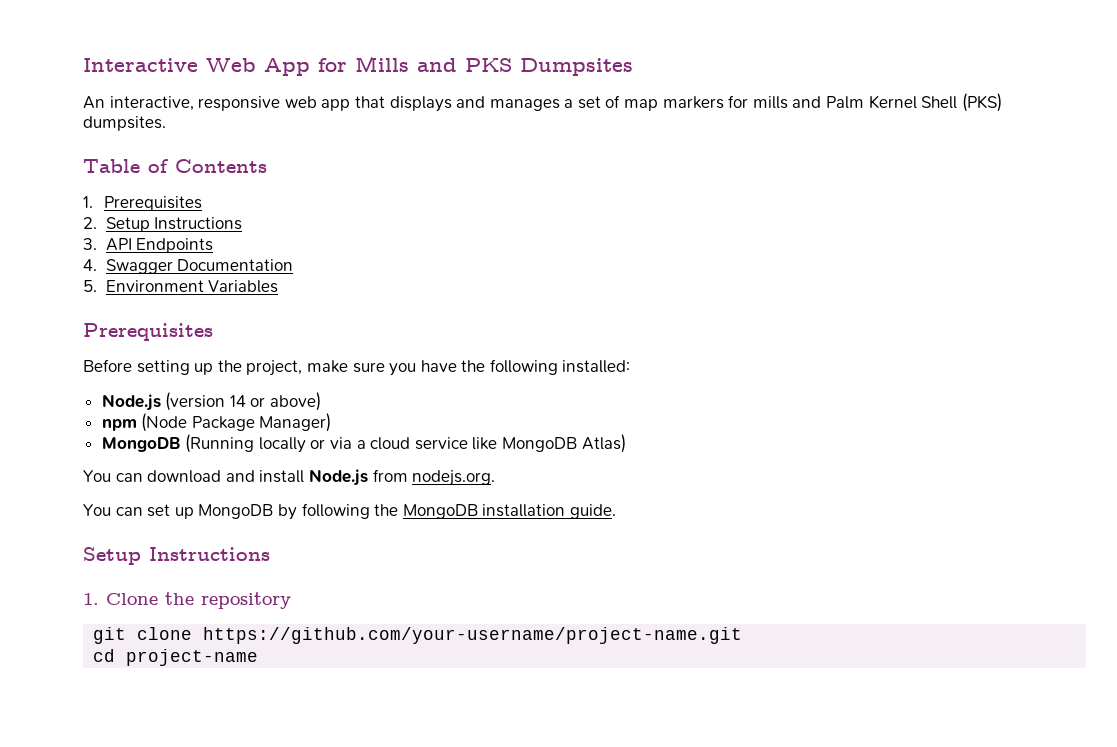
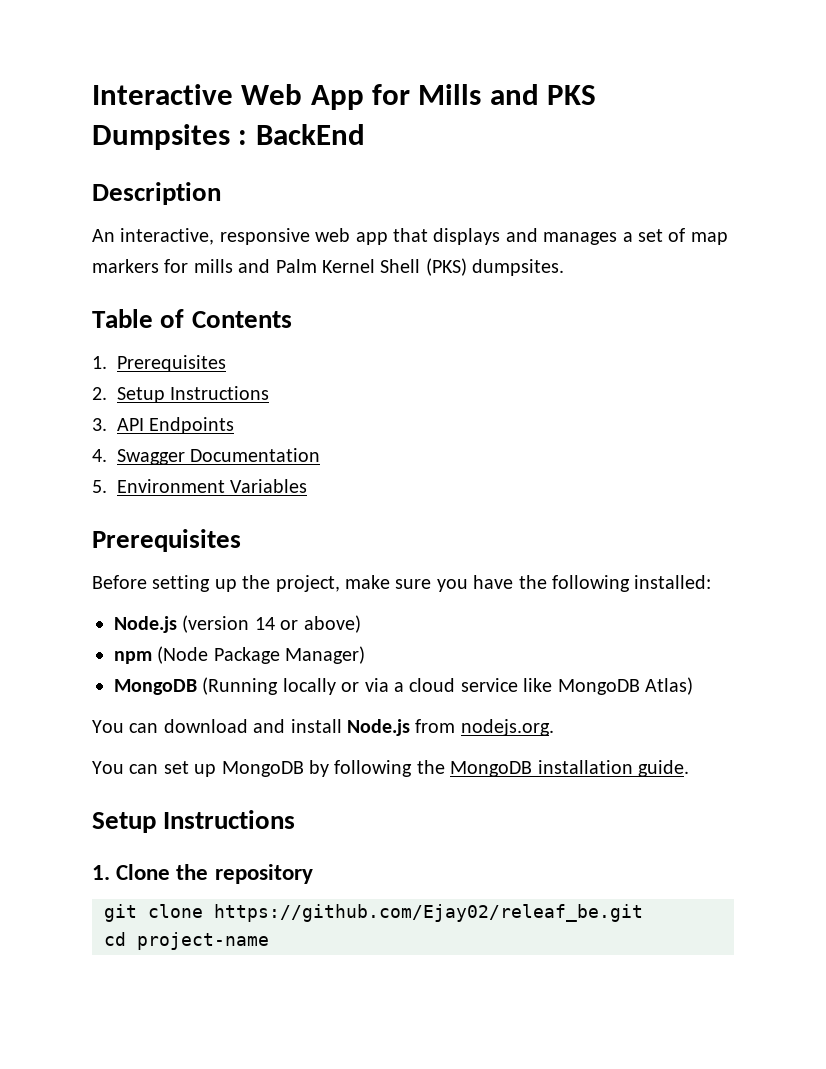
- Interactive Web App for Mills and PKS Dumpsites
+ Interactive Web App for Mills and PKS Dumpsites : BackEnd
+ Description
- git clone https://github.com/your-username/project-name.git
+ git clone https://github.com/Ejay02/releaf_be.git

